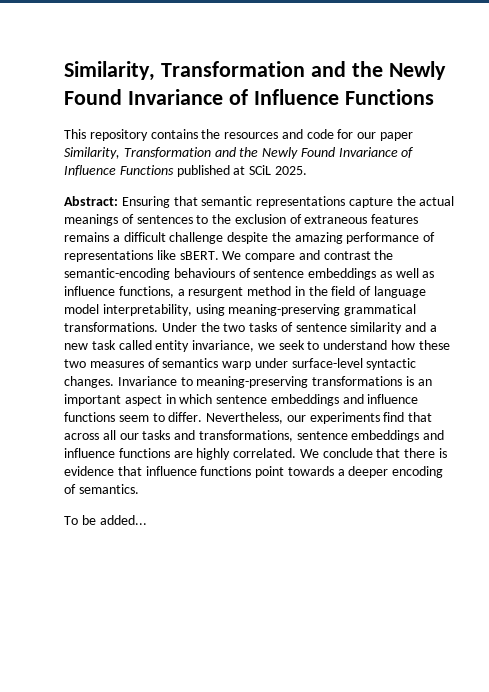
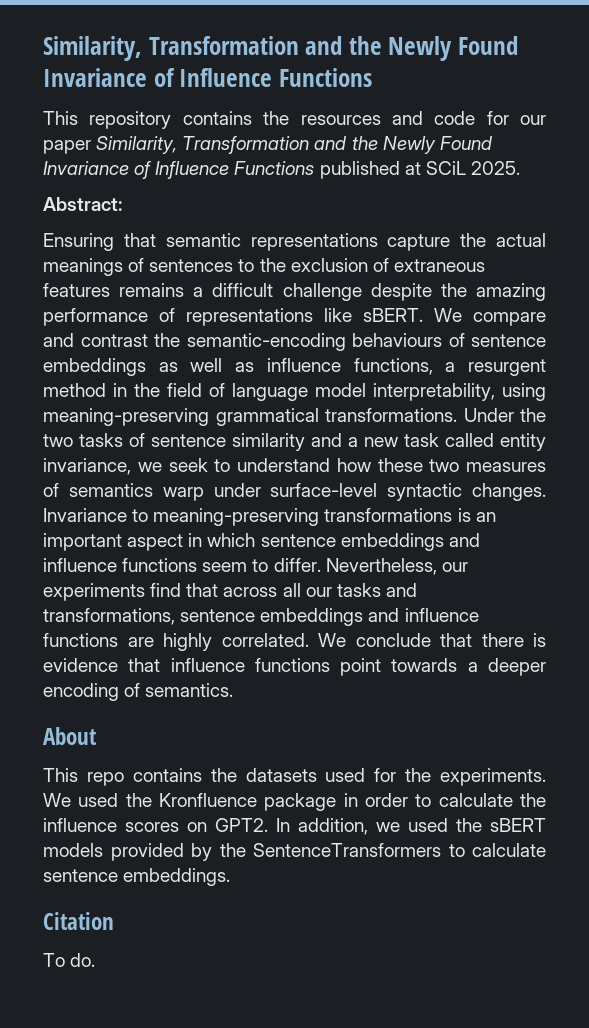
- Abstract: Ensuring that semantic representations capture the actual meanings of sentences to the exclusion of extraneous features remains a difficult challenge despite the amazing performance of representations like sBERT.
+ Abstract:
+ Ensuring that semantic representations capture the actual meanings of sentences to the exclusion of extraneous features remains a difficult challenge despite the amazing performance of representations like sBERT.
+ About
+ This repo contains the datasets used for the experiments. We used the Kronfluence package in order to calculate the influence scores on GPT2. In addition, we used the sBERT models provided by the SentenceTransformers to calculate sentence embeddings.
+ Citation
- To be added...
+ To do.

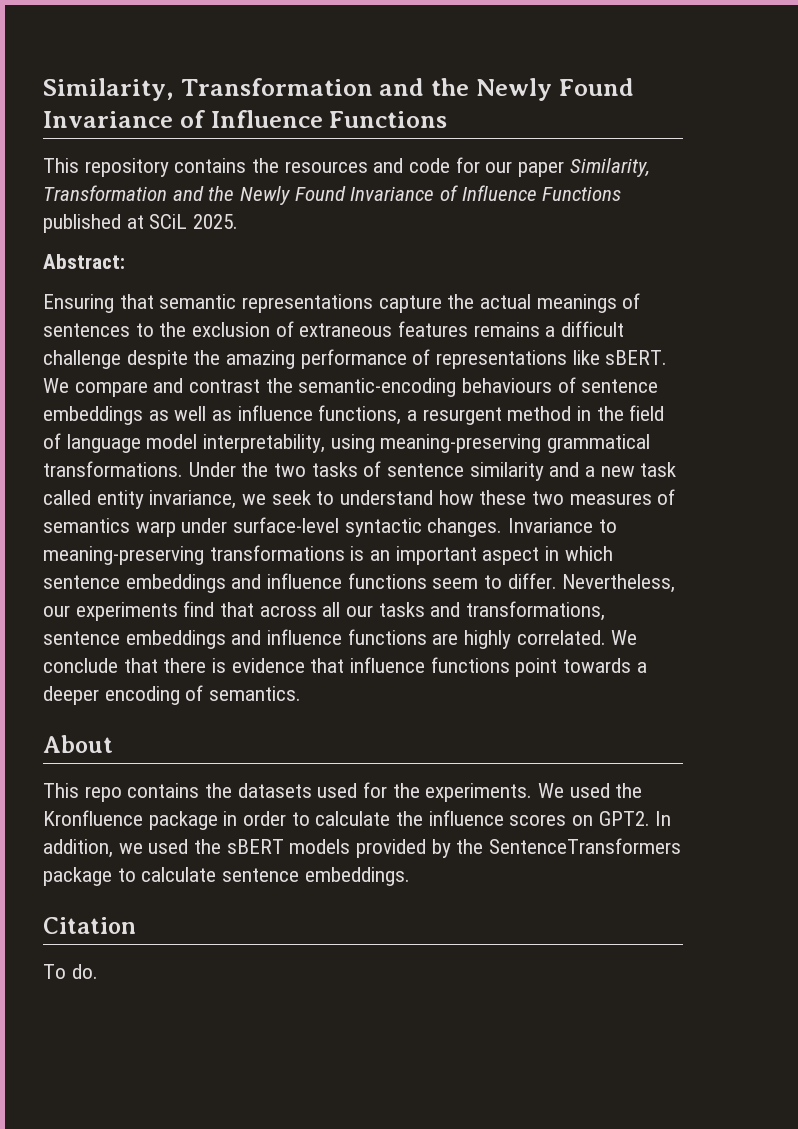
- In addition, we used the sBERT models provided by the SentenceTransformers to calculate sentence embeddings.
+ In addition, we used the sBERT models provided by the SentenceTransformers package to calculate sentence embeddings.

